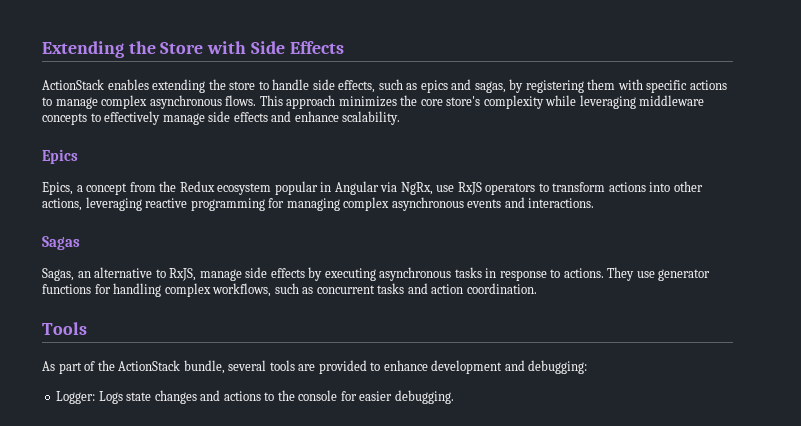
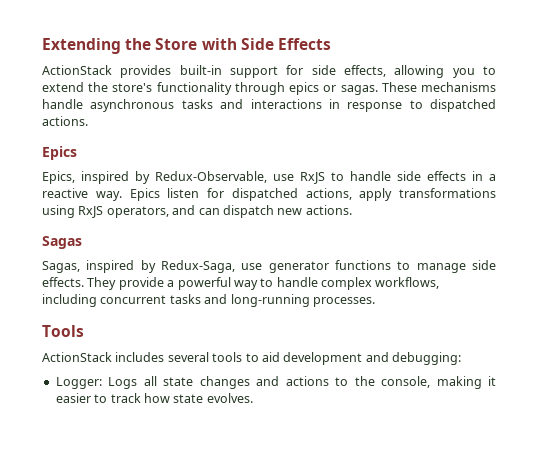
- ActionStack enables extending the store to handle side effects, such as epics and sagas, by registering them with specific actions to manage complex asynchronous flows. This approach minimizes the core store's complexity while leveraging middleware concepts to effectively manage side effects and enhance scalability.
+ ActionStack provides built-in support for side effects, allowing you to extend the store's functionality through epics or sagas. These mechanisms handle asynchronous tasks and interactions in response to dispatched actions.
  Epics
- Epics, a concept from the Redux ecosystem popular in Angular via NgRx, use RxJS operators to transform actions into other actions, leveraging reactive programming for managing complex asynchronous events and interactions.
+ Epics, inspired by Redux-Observable, use RxJS to handle side effects in a reactive way. Epics listen for dispatched actions, apply transformations using RxJS operators, and can dispatch new actions.
  Sagas
- Sagas, an alternative to RxJS, manage side effects by executing asynchronous tasks in response to actions. They use generator functions for handling complex workflows, such as concurrent tasks and action coordination.
+ Sagas, inspired by Redux-Saga, use generator functions to manage side effects. They provide a powerful way to handle complex workflows, including concurrent tasks and long-running processes.
- As part of the ActionStack bundle, several tools are provided to enhance development and debugging:
+ ActionStack includes several tools to aid development and debugging:
- Logger: Logs state changes and actions to the console for easier debugging.
+ Logger: Logs all state changes and actions to the console, making it easier to track how state evolves.

